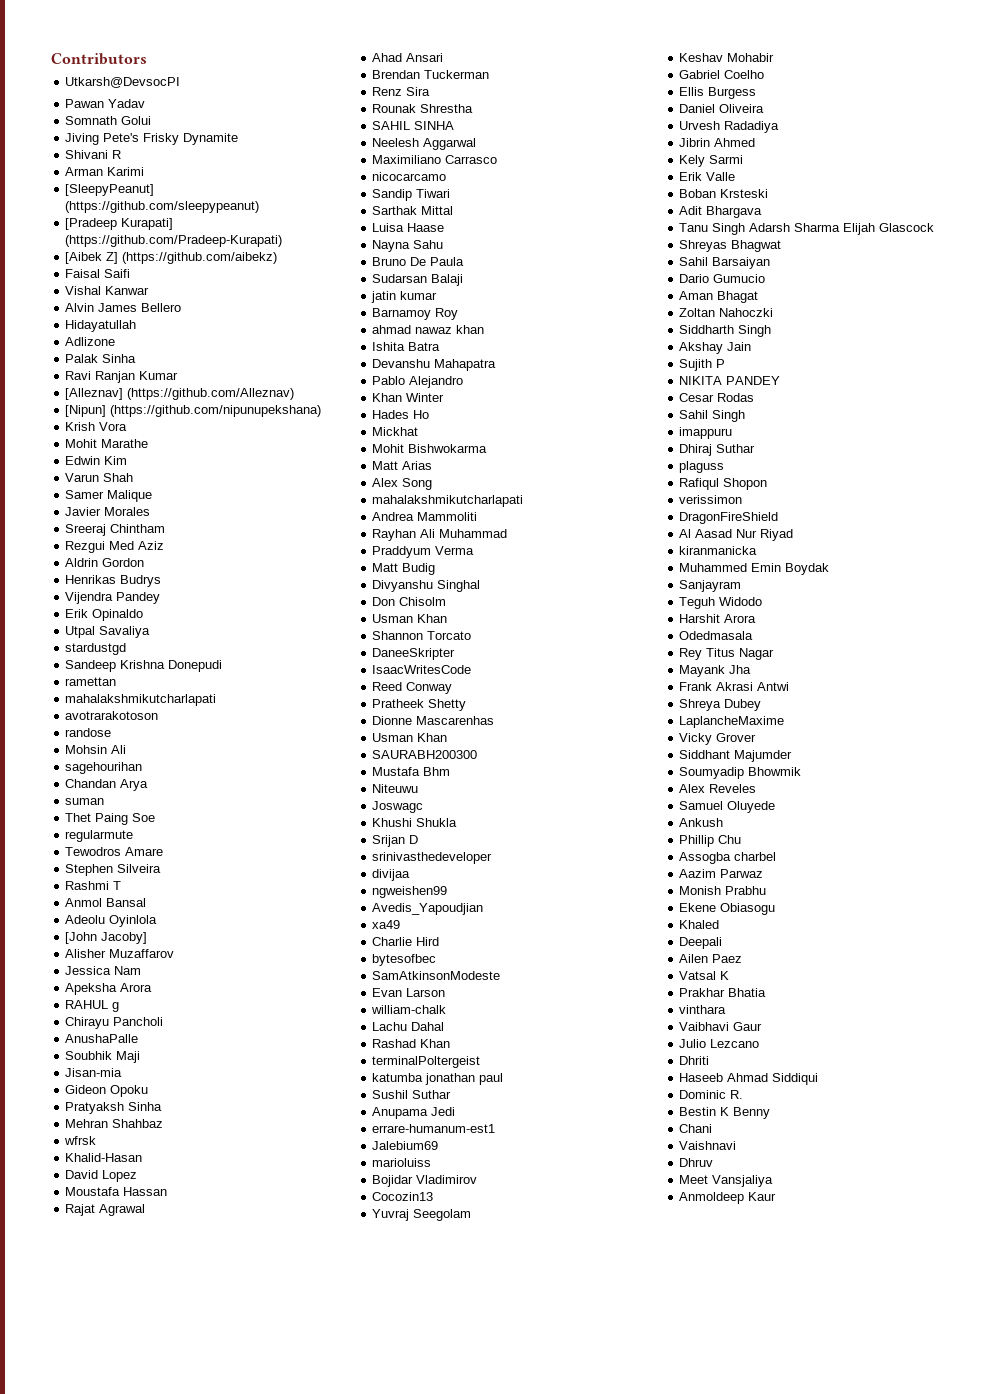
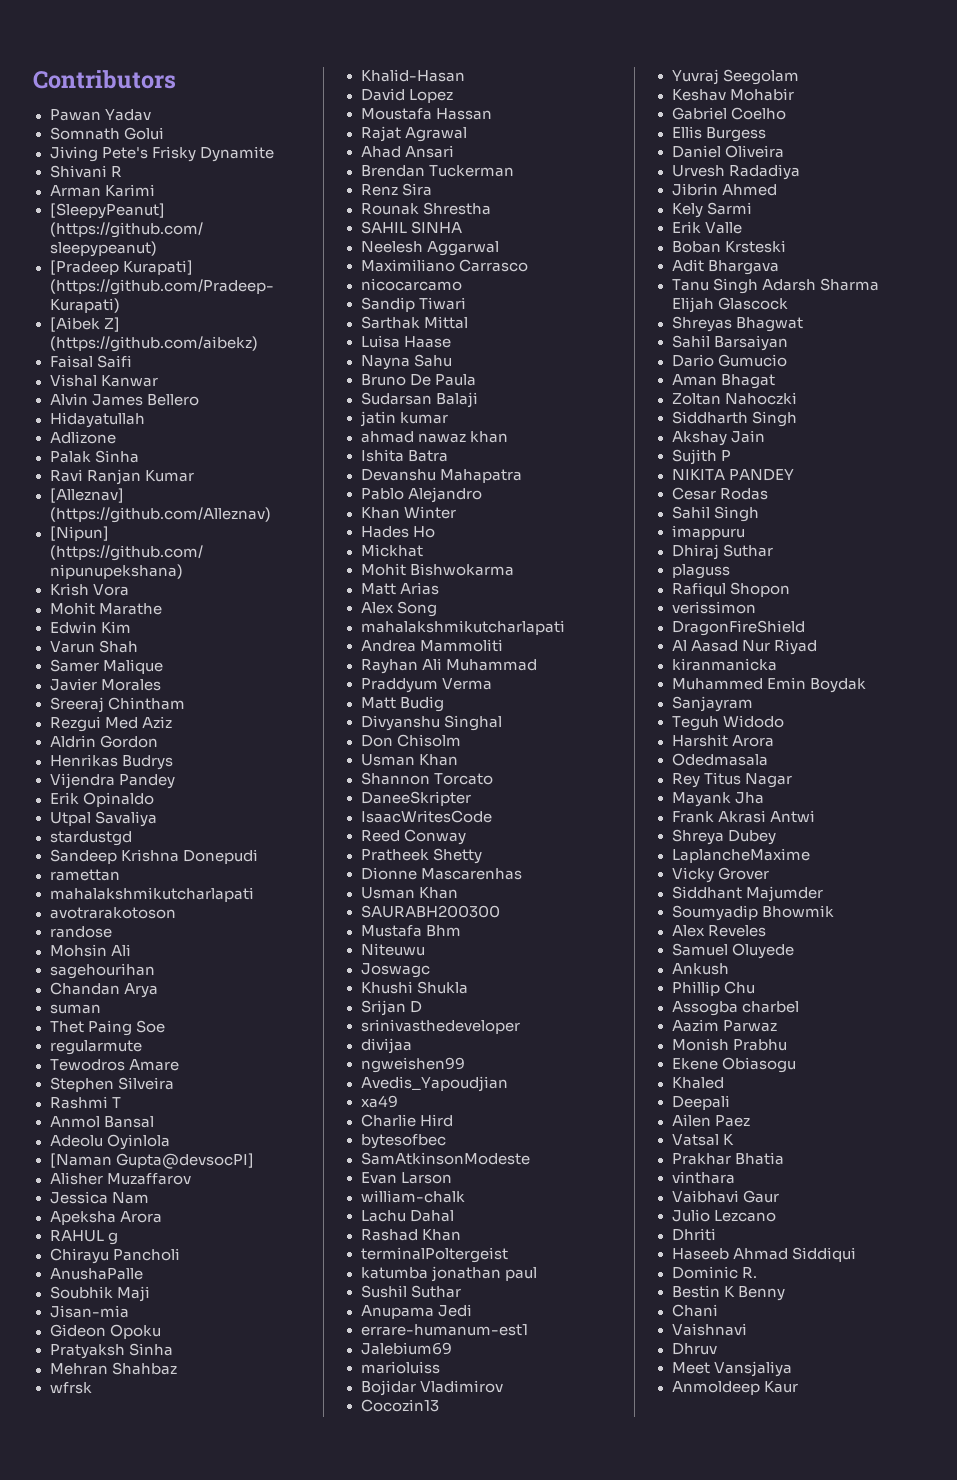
- Utkarsh@DevsocPI
- [John Jacoby]
+ [Naman Gupta@devsocPI]
- Barnamoy Roy

